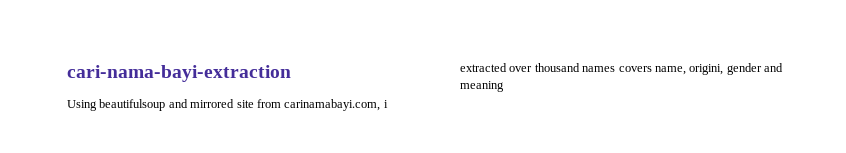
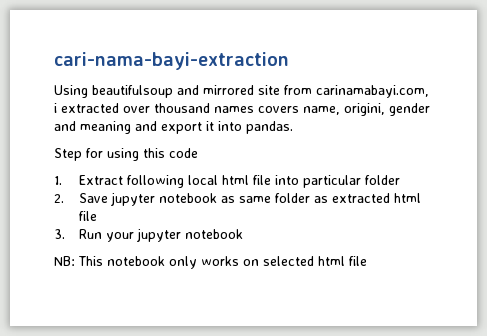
- Using beautifulsoup and mirrored site from carinamabayi.com, i extracted over thousand names covers name, origini, gender and meaning
+ Using beautifulsoup and mirrored site from carinamabayi.com, i extracted over thousand names covers name, origini, gender and meaning and export it into pandas.
+ Step for using this code
+ 1. Extract following local html file into particular folder
+ 2. Save jupyter notebook as same folder as extracted html file
+ 3. Run your jupyter notebook
+ NB: This notebook only works on selected html file

